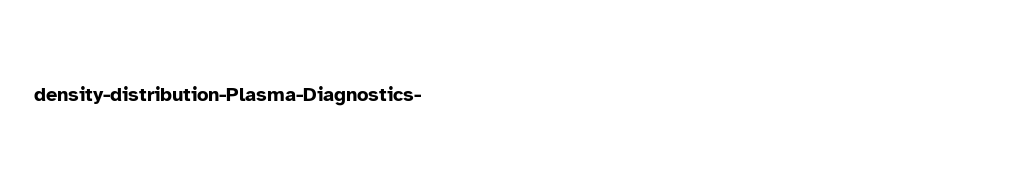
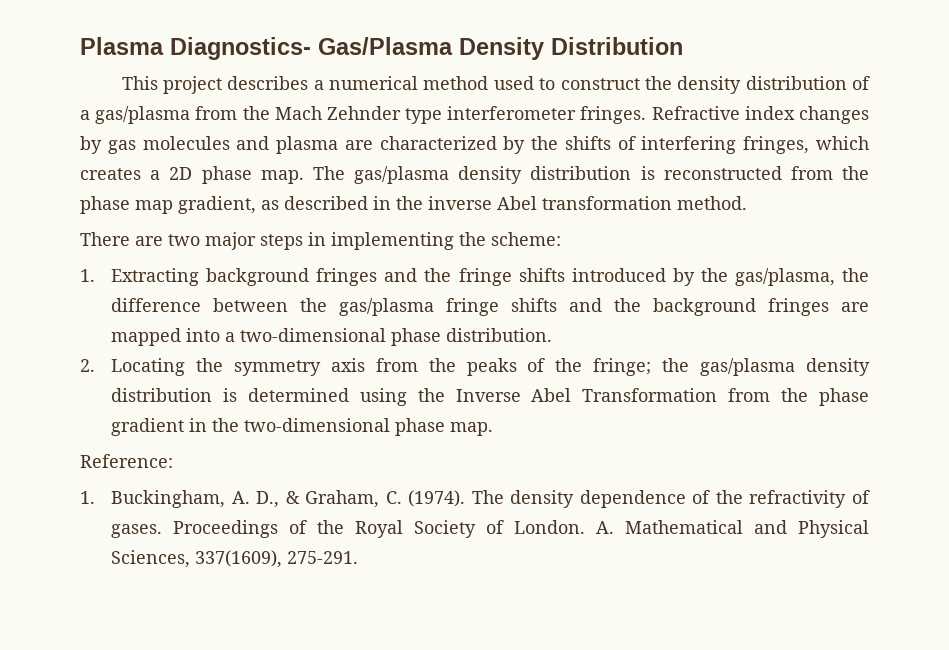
- density-distribution-Plasma-Diagnostics-
+ Plasma Diagnostics- Gas/Plasma Density Distribution
+ This project describes a numerical method used to construct the density distribution of a gas/plasma from the Mach Zehnder type interferometer fringes. Refractive index changes by gas molecules and plasma are characterized by the shifts of interfering fringes, which creates a 2D phase map. The gas/plasma density distribution is reconstructed from the phase map gradient, as described in the inverse Abel transformation method.
+ There are two major steps in implementing the scheme:
+ 1. Extracting background fringes and the fringe shifts introduced by the gas/plasma, the difference between the gas/plasma fringe shifts and the background fringes are mapped into a two-dimensional phase distribution.
+ 2. Locating the symmetry axis from the peaks of the fringe; the gas/plasma density distribution is determined using the Inverse Abel Transformation from the phase gradient in the two-dimensional phase map.
+ Reference:
+ 1. Buckingham, A. D., & Graham, C. (1974). The density dependence of the refractivity of gases. Proceedings of the Royal Society of London. A. Mathematical and Physical Sciences, 337(1609), 275-291.

